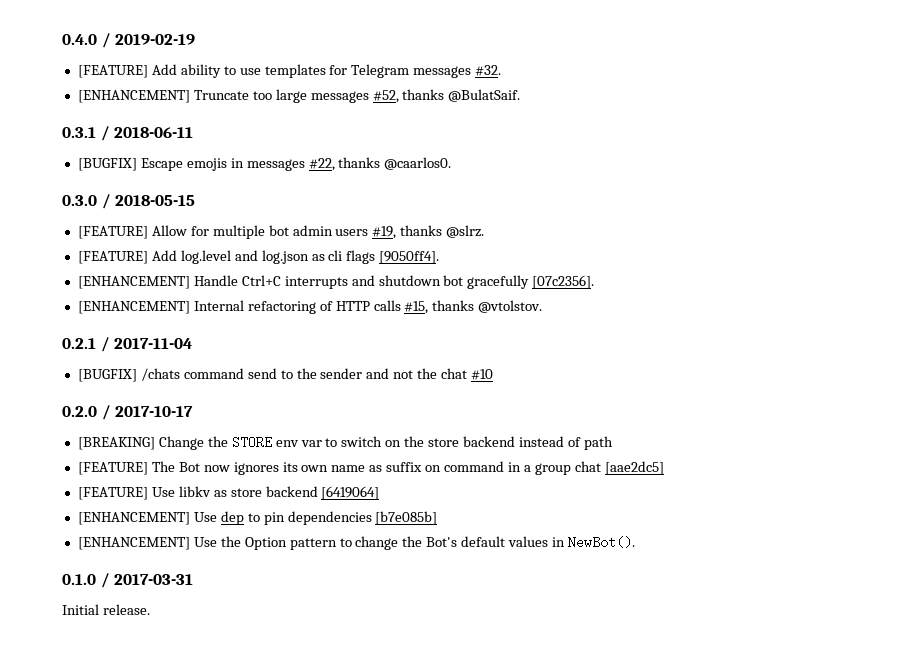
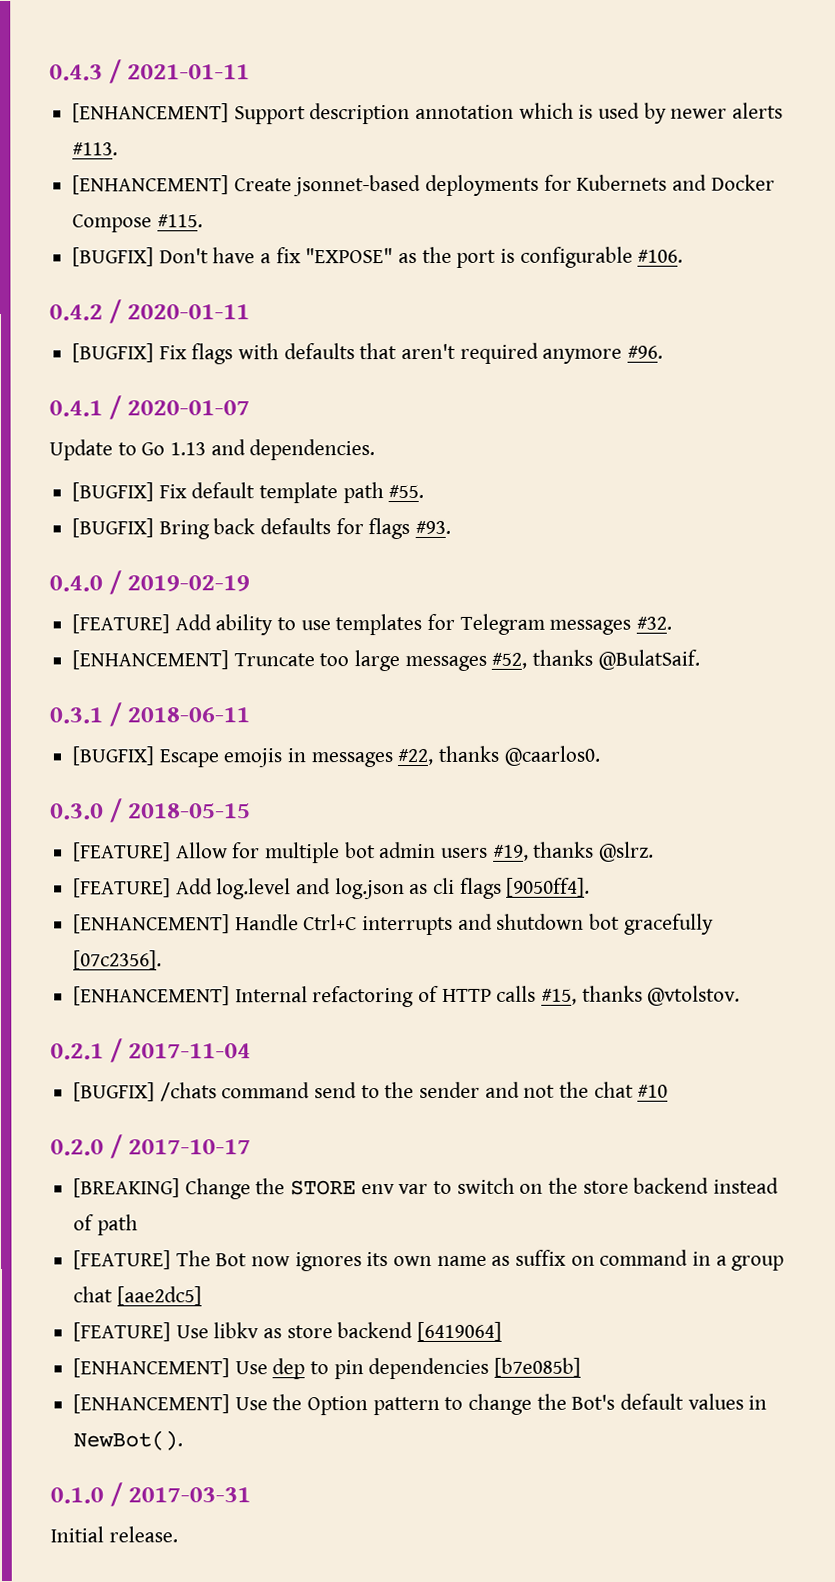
+ 0.4.3 / 2021-01-11
+ [ENHANCEMENT] Support description annotation which is used by newer alerts #113.
+ [ENHANCEMENT] Create jsonnet-based deployments for Kubernets and Docker Compose #115.
+ [BUGFIX] Don't have a fix "EXPOSE" as the port is configurable #106.
+ 0.4.2 / 2020-01-11
+ [BUGFIX] Fix flags with defaults that aren't required anymore #96.
+ 0.4.1 / 2020-01-07
+ Update to Go 1.13 and dependencies.
+ [BUGFIX] Fix default template path #55.
+ [BUGFIX] Bring back defaults for flags #93.

